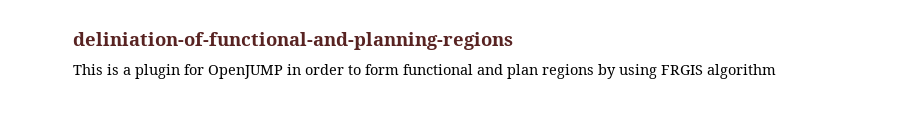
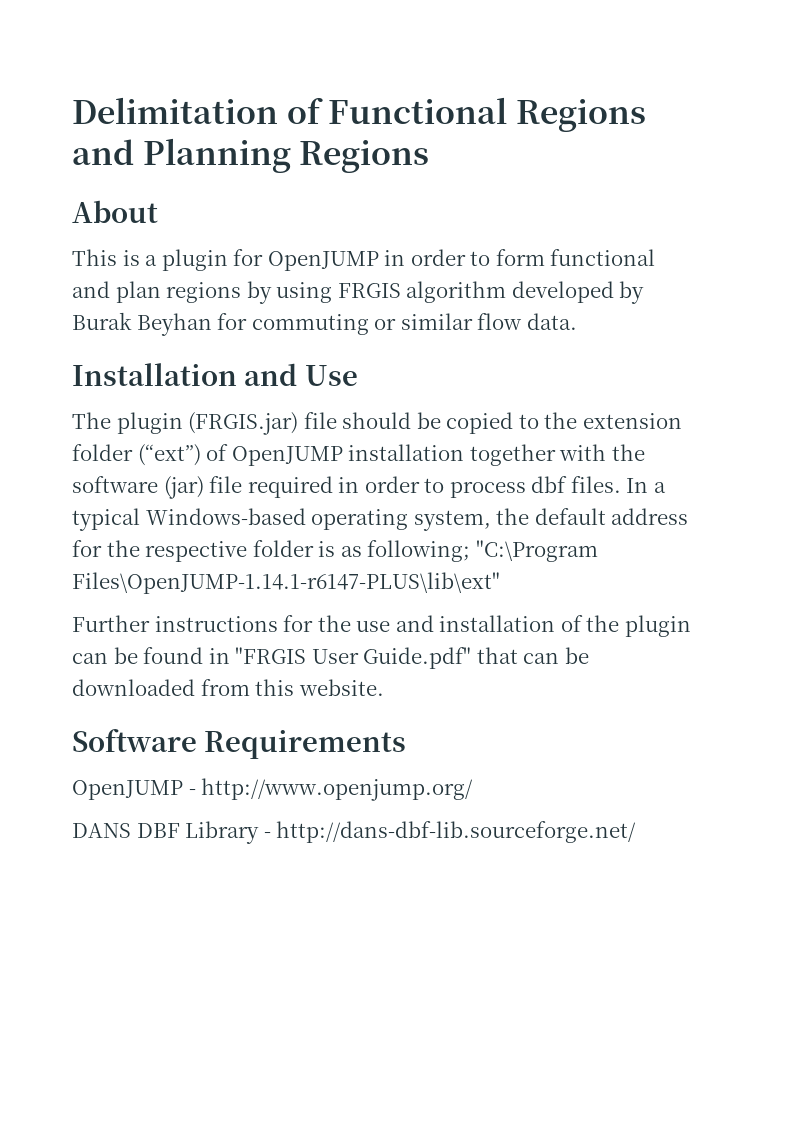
- deliniation-of-functional-and-planning-regions
+ Delimitation of Functional Regions and Planning Regions
+ About
- This is a plugin for OpenJUMP in order to form functional and plan regions by using FRGIS algorithm
+ This is a plugin for OpenJUMP in order to form functional and plan regions by using FRGIS algorithm developed by Burak Beyhan for commuting or similar flow data.
+ Installation and Use
+ The plugin (FRGIS.jar) file should be copied to the extension folder (“ext”) of OpenJUMP installation together with the software (jar) file required in order to process dbf files. In a typical Windows-based operating system, the default address for the respective folder is as following; "C:\Program Files\OpenJUMP-1.14.1-r6147-PLUS\lib\ext"
+ Further instructions for the use and installation of the plugin can be found in "FRGIS User Guide.pdf" that can be downloaded from this website.
+ Software Requirements
+ OpenJUMP - http://www.openjump.org/
+ DANS DBF Library - http://dans-dbf-lib.sourceforge.net/

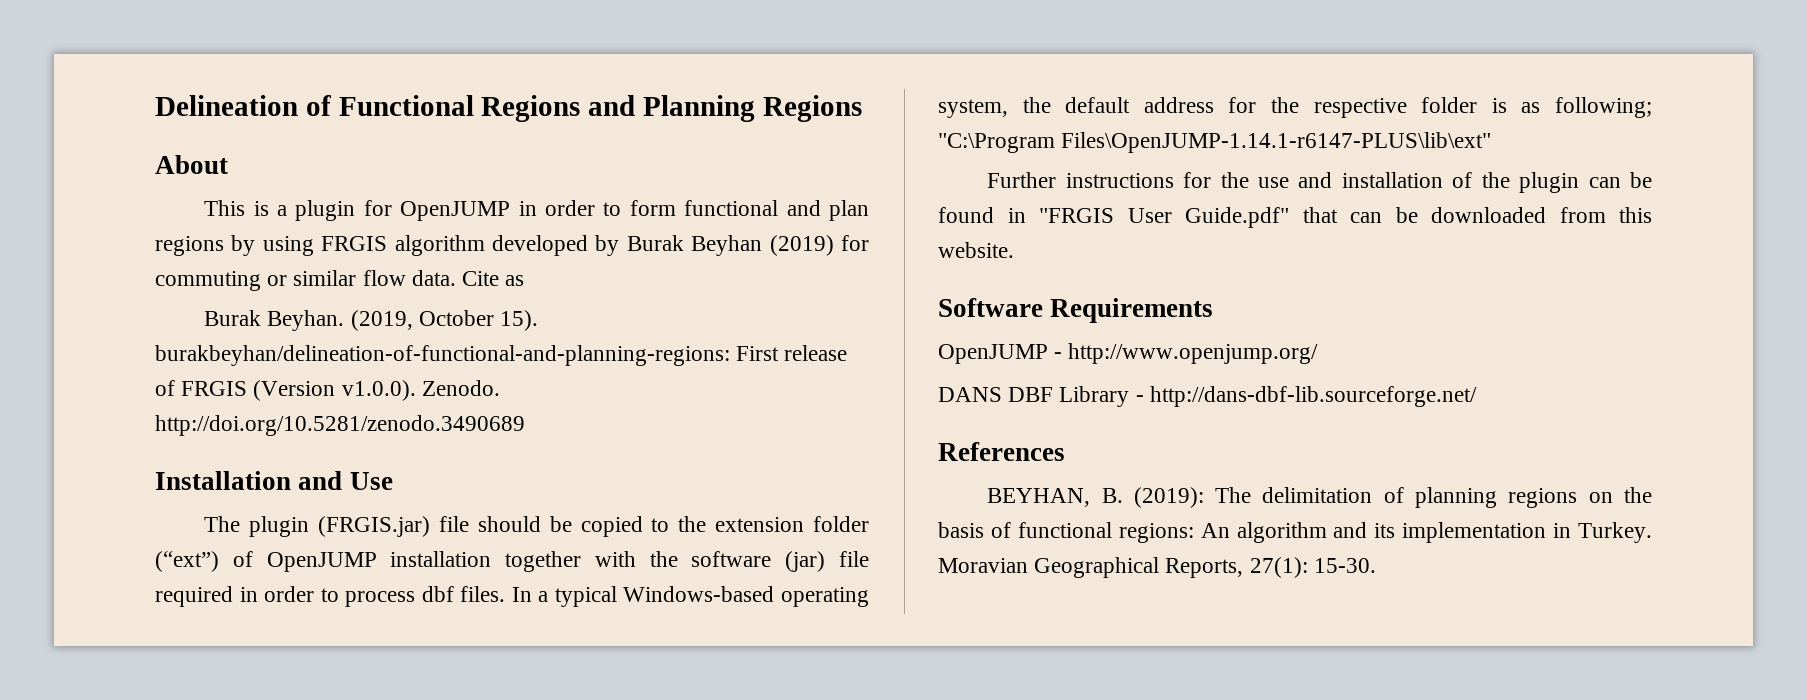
- Delimitation of Functional Regions and Planning Regions
+ Delineation of Functional Regions and Planning Regions
- This is a plugin for OpenJUMP in order to form functional and plan regions by using FRGIS algorithm developed by Burak Beyhan for commuting or similar flow data.
+ This is a plugin for OpenJUMP in order to form functional and plan regions by using FRGIS algorithm developed by Burak Beyhan (2019) for commuting or similar flow data. Cite as
+ Burak Beyhan. (2019, October 15). burakbeyhan/delineation-of-functional-and-planning-regions: First release of FRGIS (Version v1.0.0). Zenodo. http://doi.org/10.5281/zenodo.3490689
+ References
+ BEYHAN, B. (2019): The delimitation of planning regions on the basis of functional regions: An algorithm and its implementation in Turkey. Moravian Geographical Reports, 27(1): 15-30.

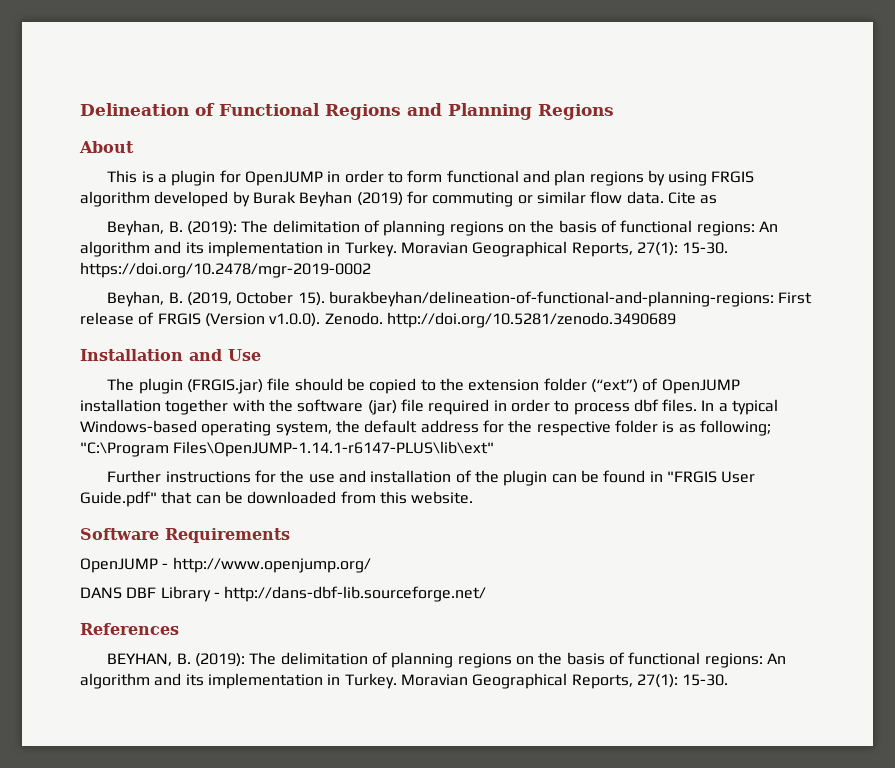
- Burak Beyhan. (2019, October 15). burakbeyhan/delineation-of-functional-and-planning-regions: First release of FRGIS (Version v1.0.0). Zenodo. http://doi.org/10.5281/zenodo.3490689
+ Beyhan, B. (2019): The delimitation of planning regions on the basis of functional regions: An algorithm and its implementation in Turkey. Moravian Geographical Reports, 27(1): 15-30. https://doi.org/10.2478/mgr-2019-0002
+ Beyhan, B. (2019, October 15). burakbeyhan/delineation-of-functional-and-planning-regions: First release of FRGIS (Version v1.0.0). Zenodo. http://doi.org/10.5281/zenodo.3490689

